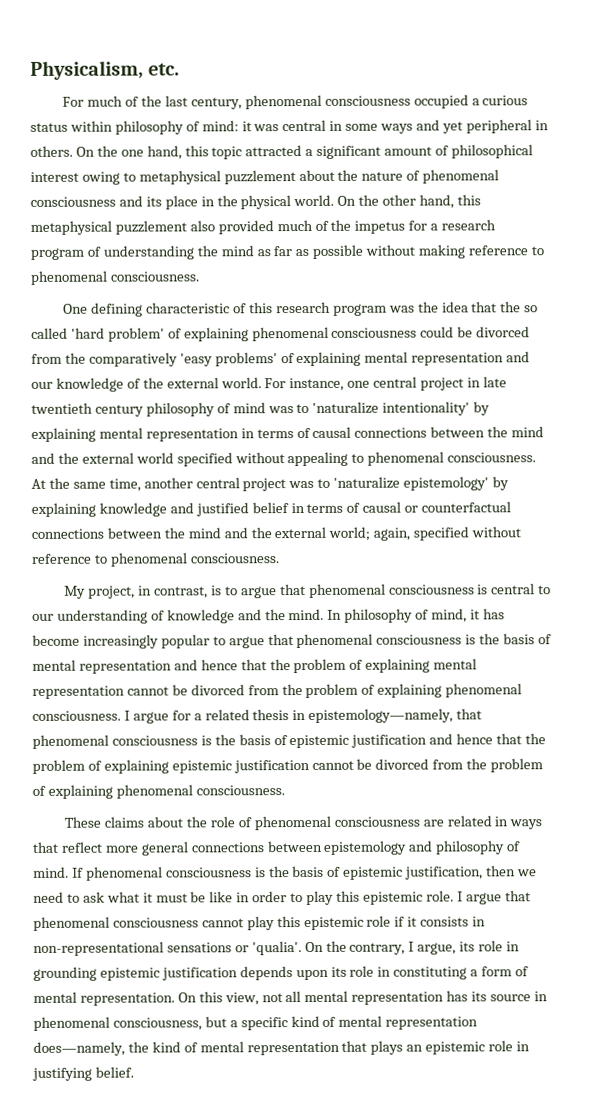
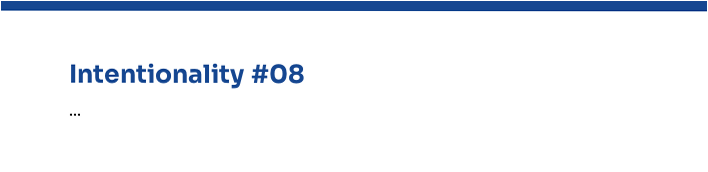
- Physicalism, etc.
- For much of the last century, phenomenal consciousness occupied a curious status within philosophy of mind: it was central in some ways and yet peripheral in others. On the one hand, this topic attracted a significant amount of philosophical interest owing to metaphysical puzzlement about the nature of phenomenal consciousness and its place in the physical world. On the other hand, this metaphysical puzzlement also provided much of the impetus for a research program of understanding the mind as far as possible without making reference to phenomenal consciousness.
- One defining characteristic of this research program was the idea that the so called 'hard problem' of explaining phenomenal consciousness could be divorced from the comparatively 'easy problems' of explaining mental representation and our knowledge of the external world. For instance, one central project in late twentieth century philosophy of mind was to 'naturalize intentionality' by explaining mental representation in terms of causal connections between the mind and the external world specified without appealing to phenomenal consciousness. At the same time, another central project was to 'naturalize epistemology' by explaining knowledge and justified belief in terms of causal or counterfactual connections between the mind and the external world; again, specified without reference to phenomenal consciousness.
- My project, in contrast, is to argue that phenomenal consciousness is central to our understanding of knowledge and the mind. In philosophy of mind, it has become increasingly popular to argue that phenomenal consciousness is the basis of mental representation and hence that the problem of explaining mental representation cannot be divorced from the problem of explaining phenomenal consciousness. I argue for a related thesis in epistemology—namely, that phenomenal consciousness is the basis of epistemic justification and hence that the problem of explaining epistemic justification cannot be divorced from the problem of explaining phenomenal consciousness.
- These claims about the role of phenomenal consciousness are related in ways that reflect more general connections between epistemology and philosophy of mind. If phenomenal consciousness is the basis of epistemic justification, then we need to ask what it must be like in order to play this epistemic role. I argue that phenomenal consciousness cannot play this epistemic role if it consists in non-representational sensations or 'qualia'. On the contrary, I argue, its role in grounding epistemic justification depends upon its role in constituting a form of mental representation. On this view, not all mental representation has its source in phenomenal consciousness, but a specific kind of mental representation does—namely, the kind of mental representation that plays an epistemic role in justifying belief.
+ Intentionality #08
+ ...

